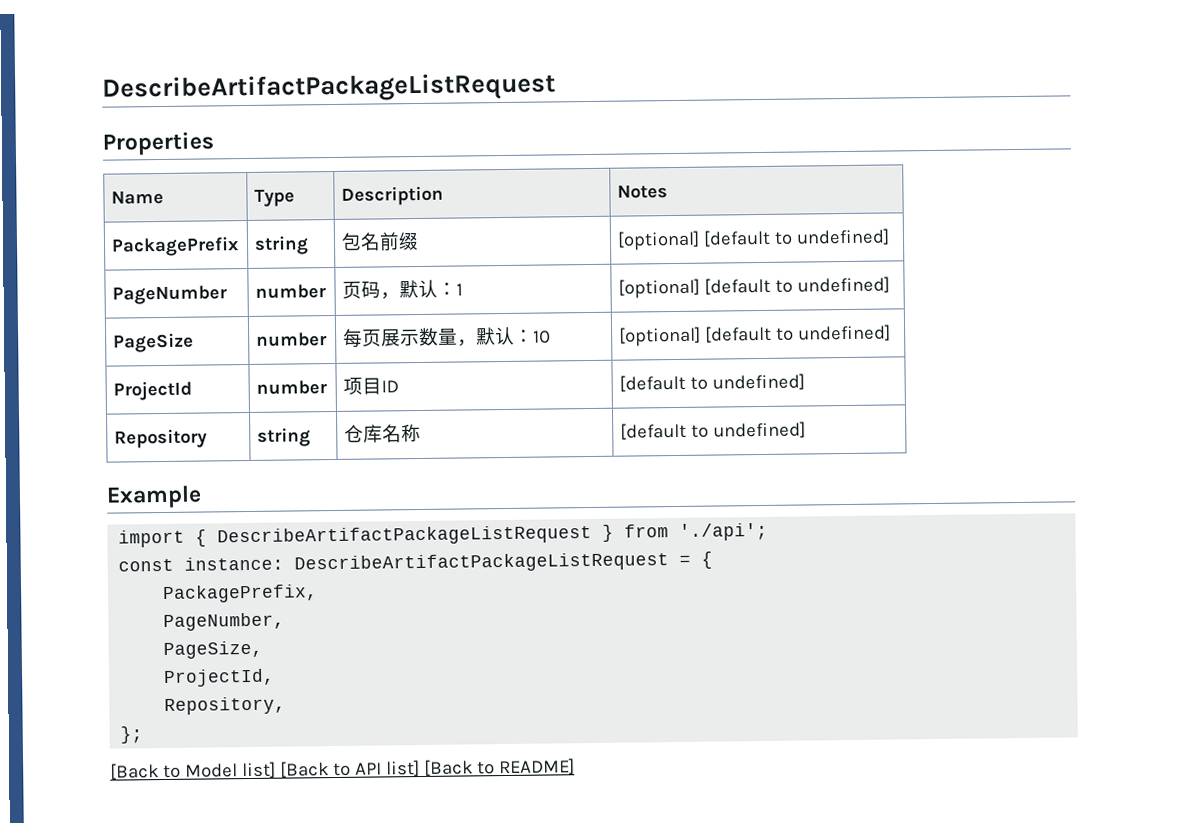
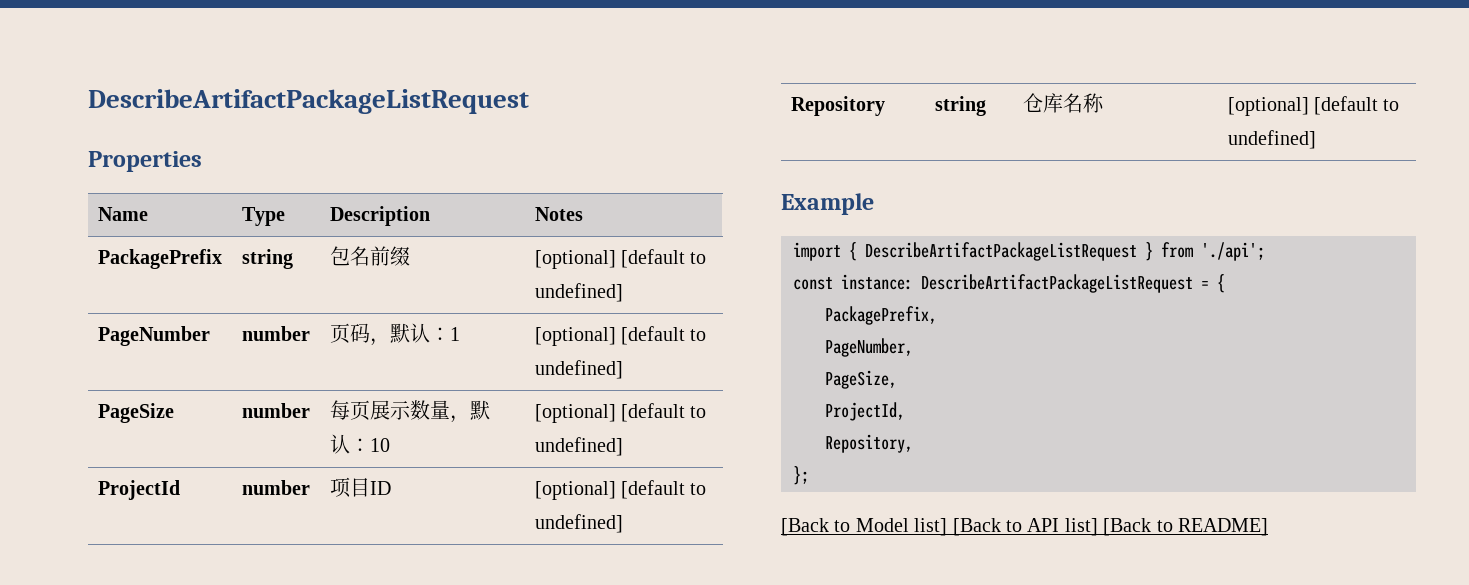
- ProjectId | number | 项目ID | [default to undefined]
+ ProjectId | number | 项目ID | [optional] [default to undefined]
- Repository | string | 仓库名称 | [default to undefined]
+ Repository | string | 仓库名称 | [optional] [default to undefined]

